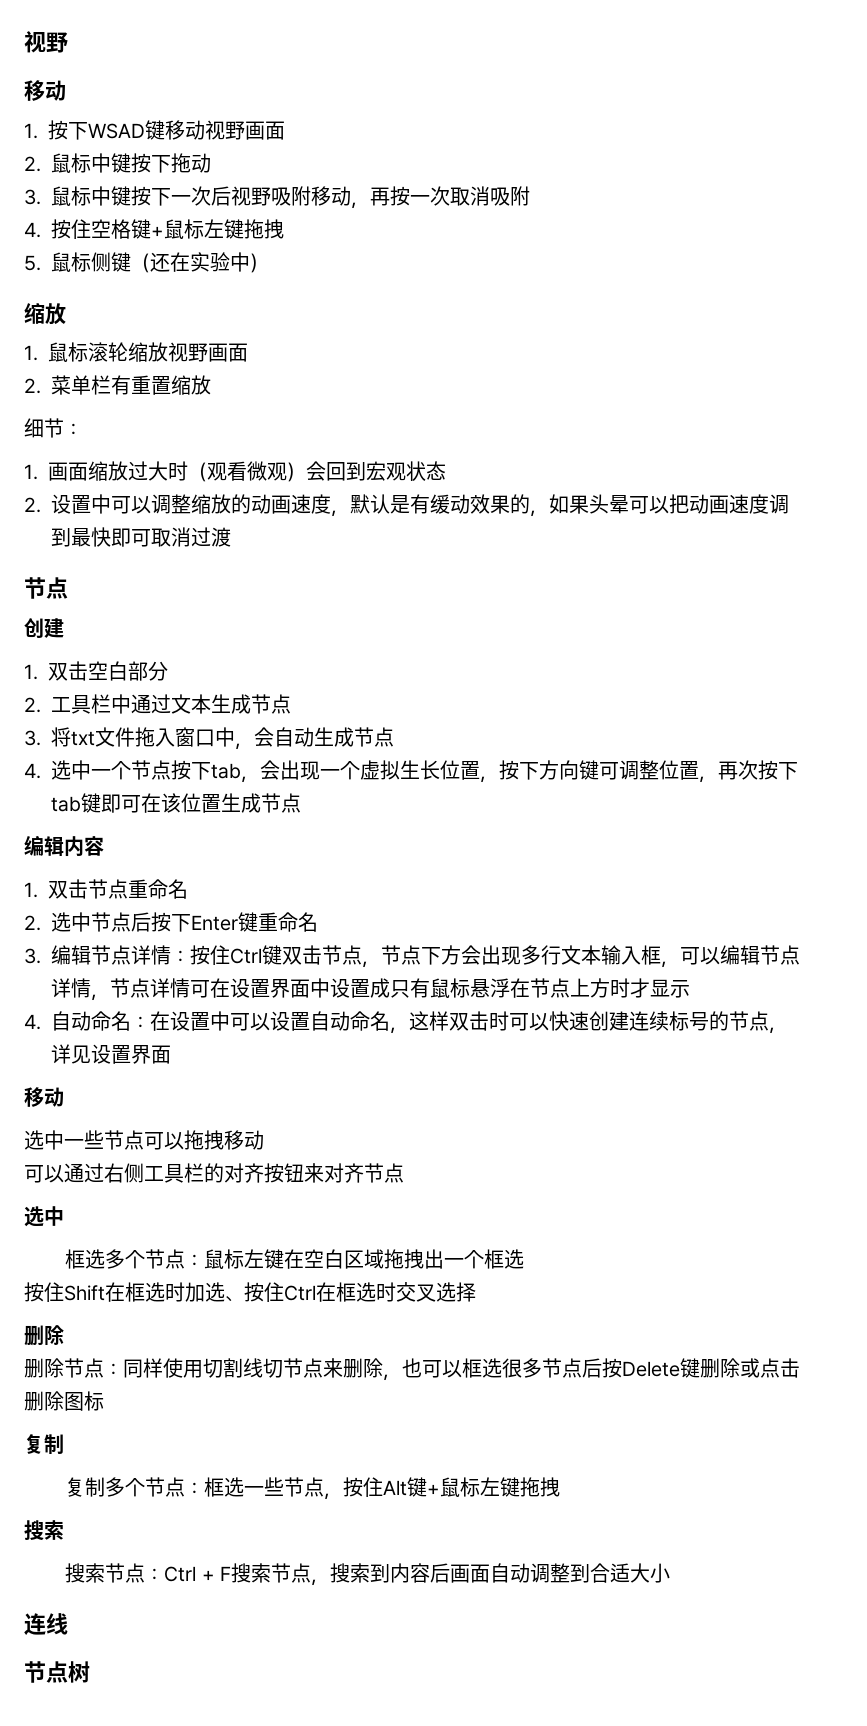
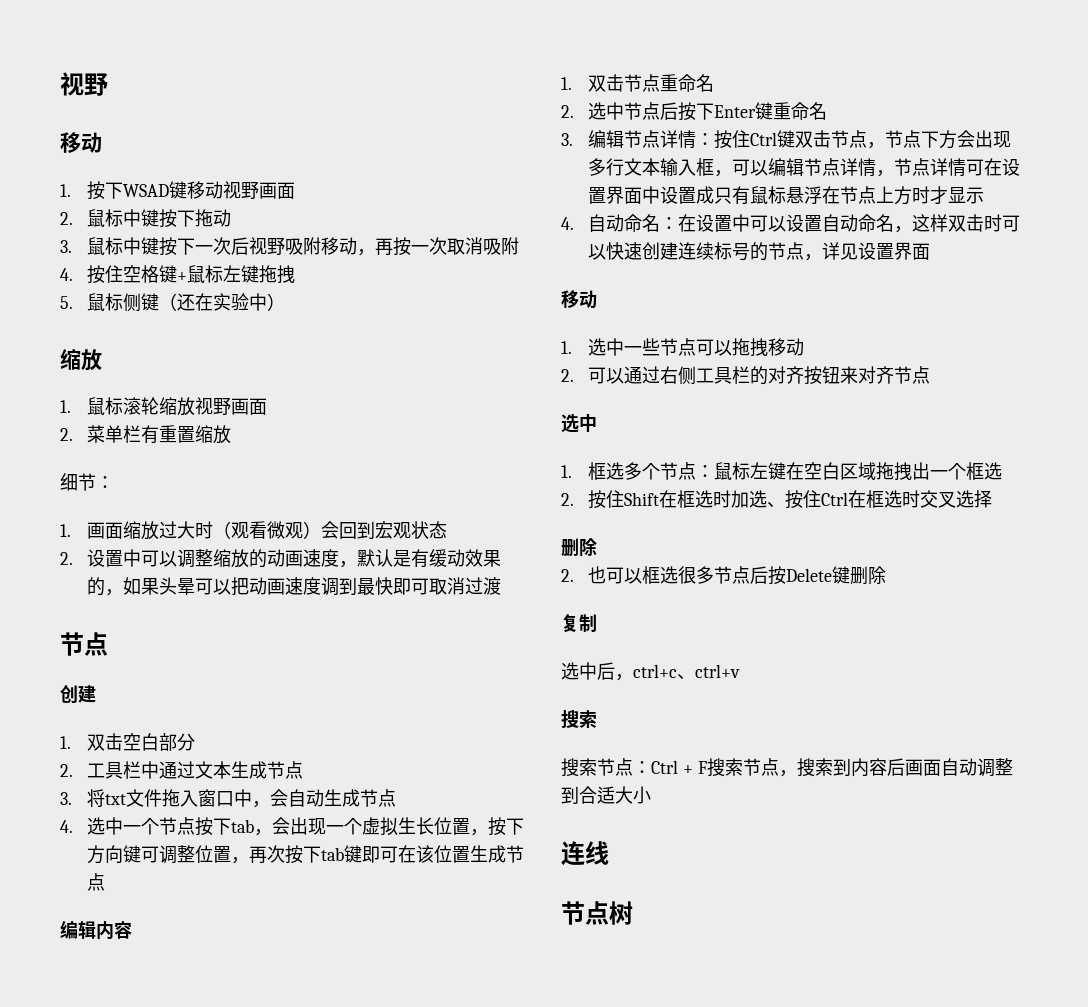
- 选中一些节点可以拖拽移动
+ 1.选中一些节点可以拖拽移动
- 可以通过右侧工具栏的对齐按钮来对齐节点
+ 2.可以通过右侧工具栏的对齐按钮来对齐节点
- 框选多个节点：鼠标左键在空白区域拖拽出一个框选
+ 1.框选多个节点：鼠标左键在空白区域拖拽出一个框选
- 按住Shift在框选时加选、按住Ctrl在框选时交叉选择
+ 2.按住Shift在框选时加选、按住Ctrl在框选时交叉选择
- 删除节点：同样使用切割线切节点来删除，也可以框选很多节点后按Delete键删除或点击删除图标
+ 2.也可以框选很多节点后按Delete键删除
  复制
- 复制多个节点：框选一些节点，按住Alt键+鼠标左键拖拽
+ 选中后，ctrl+c、ctrl+v

